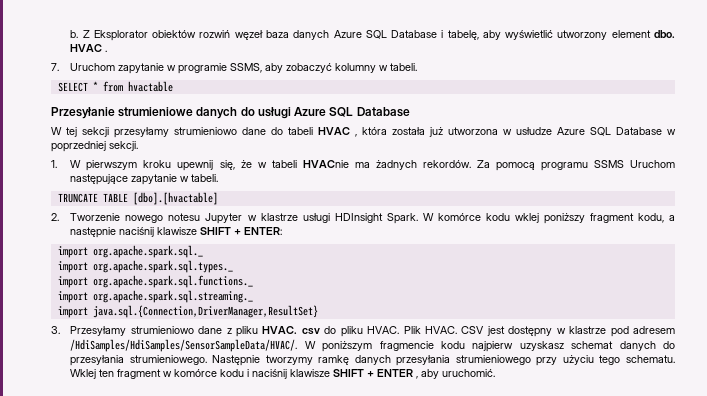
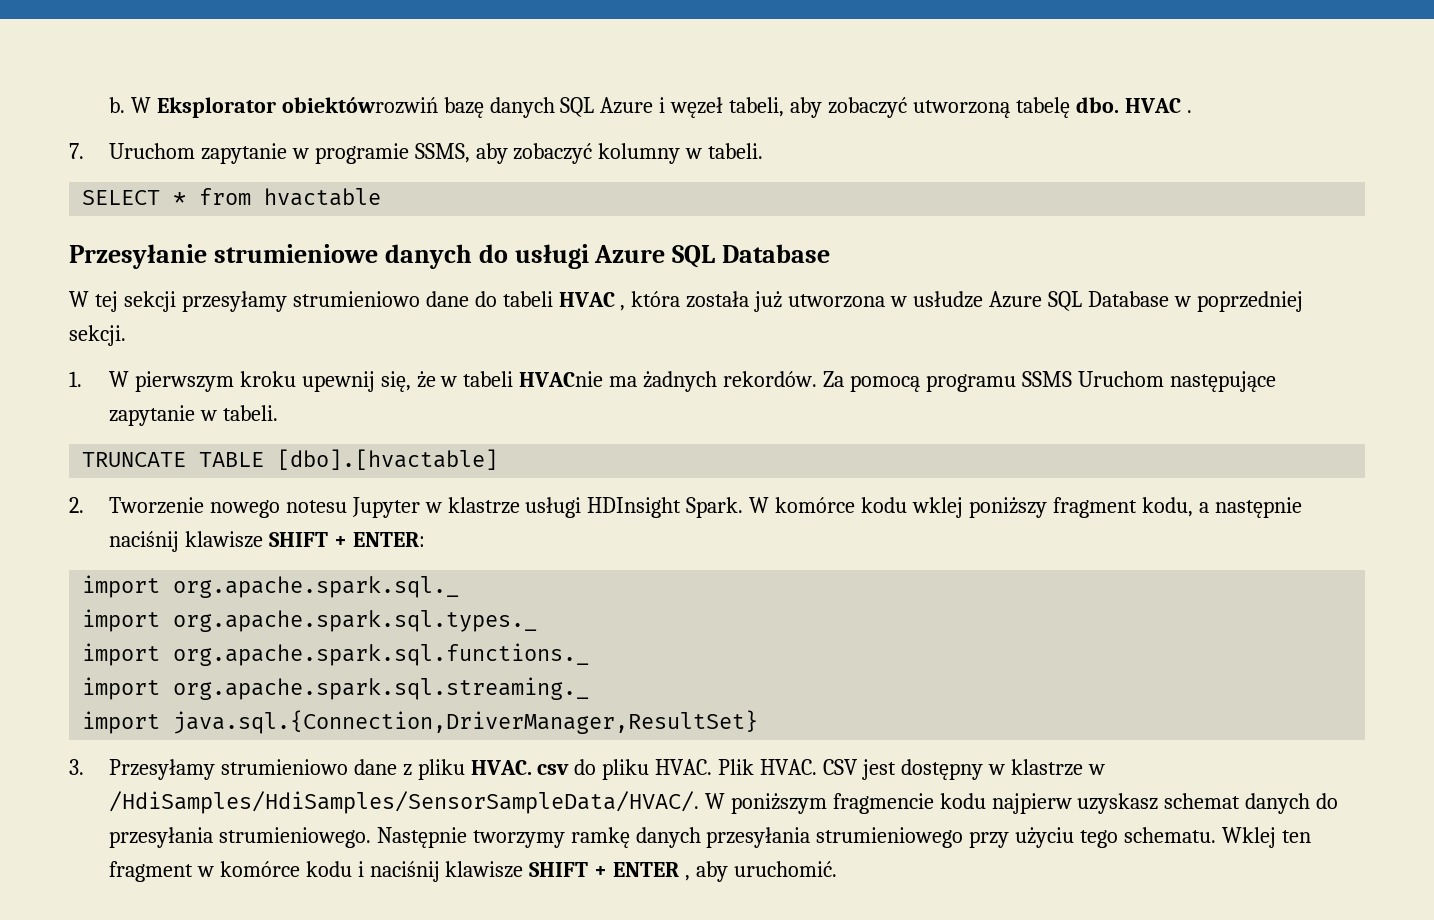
- Z Eksplorator obiektów rozwiń węzeł baza danych Azure SQL Database i tabelę, aby wyświetlić utworzony element dbo.
+ W Eksplorator obiektówrozwiń bazę danych SQL Azure i węzeł tabeli, aby zobaczyć utworzoną tabelę dbo.
- CSV jest dostępny w klastrze pod adresem /HdiSamples/HdiSamples/SensorSampleData/HVAC/.
+ CSV jest dostępny w klastrze w /HdiSamples/HdiSamples/SensorSampleData/HVAC/.

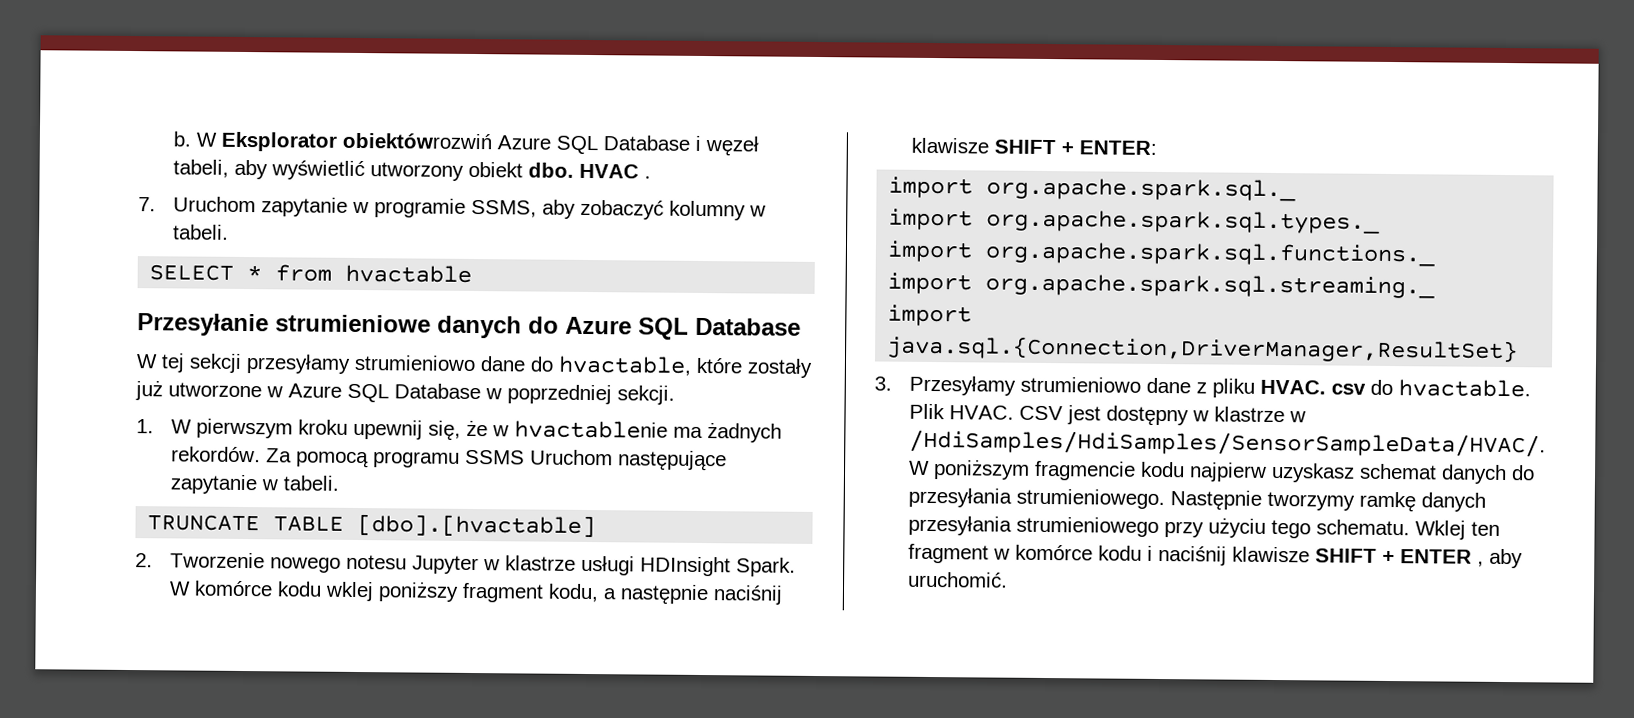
- W Eksplorator obiektówrozwiń bazę danych SQL Azure i węzeł tabeli, aby zobaczyć utworzoną tabelę dbo.
+ W Eksplorator obiektówrozwiń Azure SQL Database i węzeł tabeli, aby wyświetlić utworzony obiekt dbo.
- Przesyłanie strumieniowe danych do usługi Azure SQL Database
+ Przesyłanie strumieniowe danych do Azure SQL Database
- W tej sekcji przesyłamy strumieniowo dane do tabeli HVAC , która została już utworzona w usłudze Azure SQL Database w poprzedniej sekcji.
+ W tej sekcji przesyłamy strumieniowo dane do hvactable, które zostały już utworzone w Azure SQL Database w poprzedniej sekcji.
- 1. W pierwszym kroku upewnij się, że w tabeli HVACnie ma żadnych rekordów.
+ 1. W pierwszym kroku upewnij się, że w hvactablenie ma żadnych rekordów.
- 3. Przesyłamy strumieniowo dane z pliku HVAC. csv do pliku HVAC.
+ 3. Przesyłamy strumieniowo dane z pliku HVAC. csv do hvactable.

